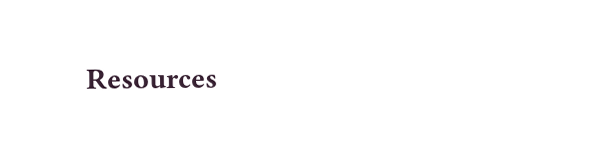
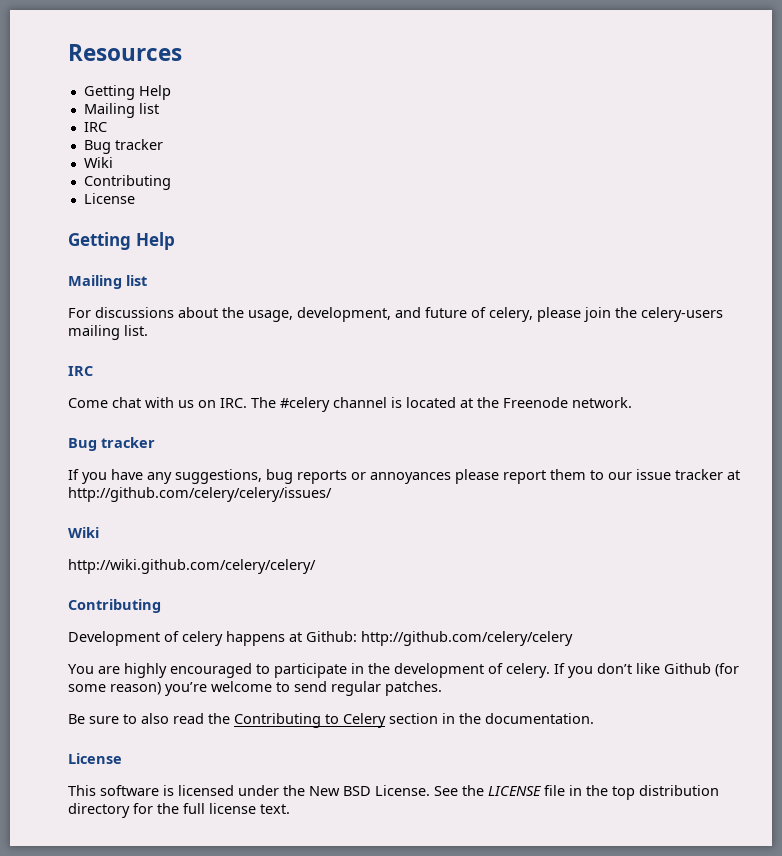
  Resources
+ Getting Help
+ Mailing list
+ IRC
+ Bug tracker
+ Wiki
+ Contributing
+ License
+ Getting Help
+ Mailing list
+ For discussions about the usage, development, and future of celery, please join the celery-users mailing list.
+ IRC
+ Come chat with us on IRC. The #celery channel is located at the Freenode network.
+ Bug tracker
+ If you have any suggestions, bug reports or annoyances please report them to our issue tracker at http://github.com/celery/celery/issues/
+ Wiki
+ http://wiki.github.com/celery/celery/
+ Contributing
+ Development of celery happens at Github: http://github.com/celery/celery
+ You are highly encouraged to participate in the development of celery. If you don’t like Github (for some reason) you’re welcome to send regular patches.
+ Be sure to also read the Contributing to Celery section in the documentation.
+ License
+ This software is licensed under the New BSD License. See the LICENSE file in the top distribution directory for the full license text.

